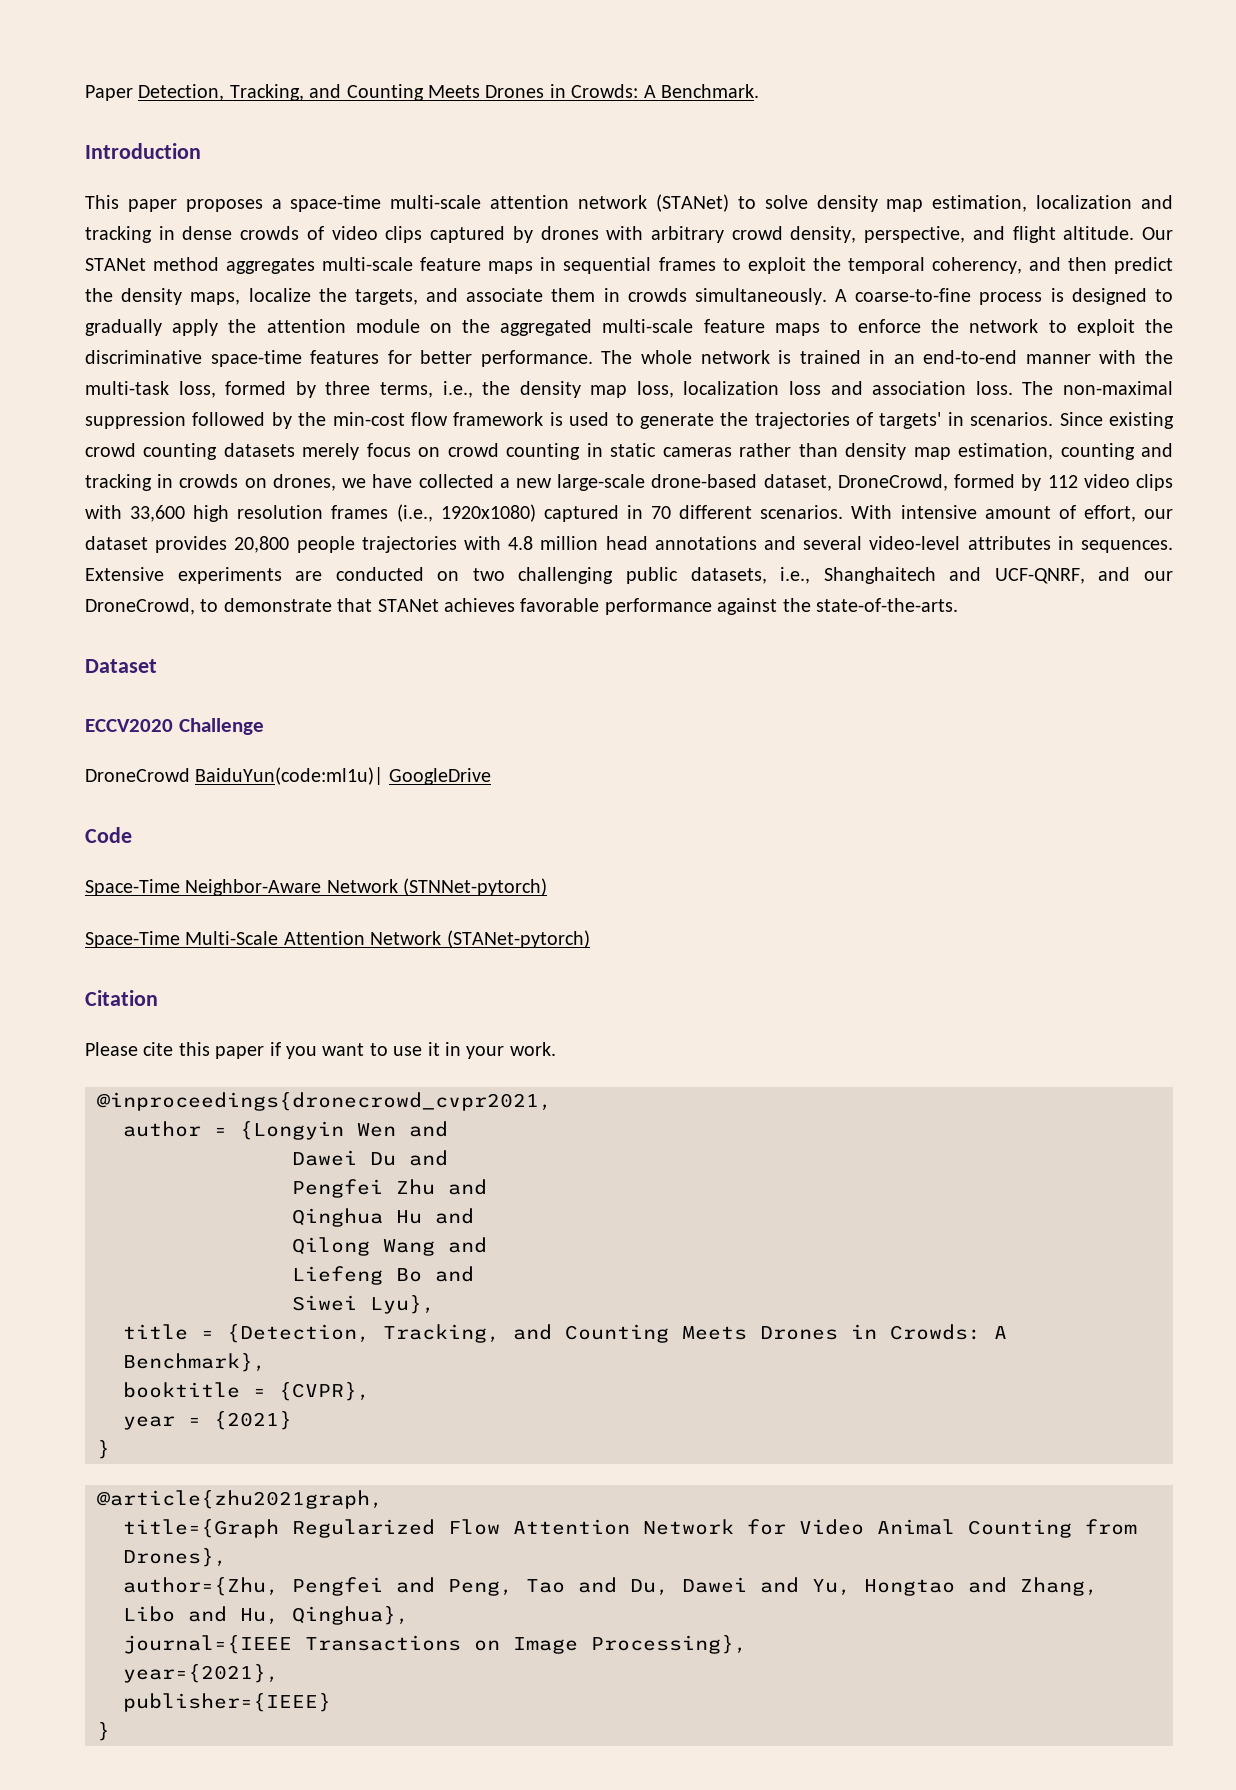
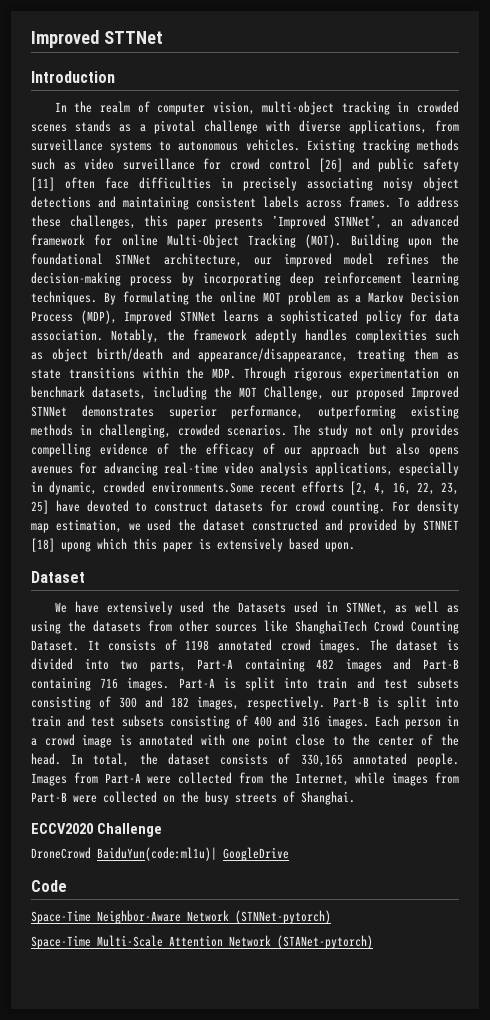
- Paper Detection, Tracking, and Counting Meets Drones in Crowds: A Benchmark.
+ Improved STTNet
  Introduction
- This paper proposes a space-time multi-scale attention network (STANet) to solve density map estimation, localization and tracking in dense crowds of video clips captured by drones with arbitrary crowd density, perspective, and flight altitude. Our STANet method aggregates multi-scale feature maps in sequential frames to exploit the temporal coherency, and then predict the density maps, localize the targets, and associate them in crowds simultaneously. A coarse-to-fine process is designed to gradually apply the attention module on the aggregated multi-scale feature maps to enforce the network to exploit the discriminative space-time features for better performance. The whole network is trained in an end-to-end manner with the multi-task loss, formed by three terms, i.e., the density map loss, localization loss and association loss. The non-maximal suppression followed by the min-cost flow framework is used to generate the trajectories of targets' in scenarios. Since existing crowd counting datasets merely focus on crowd counting in static cameras rather than density map estimation, counting and tracking in crowds on drones, we have collected a new large-scale drone-based dataset, DroneCrowd, formed by 112 video clips with 33,600 high resolution frames (i.e., 1920x1080) captured in 70 different scenarios. With intensive amount of effort, our dataset provides 20,800 people trajectories with 4.8 million head annotations and several video-level attributes in sequences. Extensive experiments are conducted on two challenging public datasets, i.e., Shanghaitech and UCF-QNRF, and our DroneCrowd, to demonstrate that STANet achieves favorable performance against the state-of-the-arts.
+ In the realm of computer vision, multi-object tracking in crowded scenes stands as a pivotal challenge with diverse applications, from surveillance systems to autonomous vehicles. Existing tracking methods such as video surveillance for crowd control [26] and public safety [11] often face difficulties in precisely associating noisy object detections and maintaining consistent labels across frames. To address these challenges, this paper presents ’Improved STNNet’, an advanced framework for online Multi-Object Tracking (MOT). Building upon the foundational STNNet architecture, our improved model refines the decision-making process by incorporating deep reinforcement learning techniques. By formulating the online MOT problem as a Markov Decision Process (MDP), Improved STNNet learns a sophisticated policy for data association. Notably, the framework adeptly handles complexities such as object birth/death and appearance/disappearance, treating them as state transitions within the MDP. Through rigorous experimentation on benchmark datasets, including the MOT Challenge, our proposed Improved STNNet demonstrates superior performance, outperforming existing methods in challenging, crowded scenarios. The study not only provides compelling evidence of the efficacy of our approach but also opens avenues for advancing real-time video analysis applications, especially in dynamic, crowded environments.Some recent efforts [2, 4, 16, 22, 23, 25] have devoted to construct datasets for crowd counting. For density map estimation, we used the dataset constructed and provided by STNNET [18] upong which this paper is extensively based upon.
  Dataset
+ We have extensively used the Datasets used in STNNet, as well as using the datasets from other sources like ShanghaiTech Crowd Counting Dataset. It consists of 1198 annotated crowd images. The dataset is divided into two parts, Part-A containing 482 images and Part-B containing 716 images. Part-A is split into train and test subsets consisting of 300 and 182 images, respectively. Part-B is split into train and test subsets consisting of 400 and 316 images. Each person in a crowd image is annotated with one point close to the center of the head. In total, the dataset consists of 330,165 annotated people. Images from Part-A were collected from the Internet, while images from Part-B were collected on the busy streets of Shanghai.
- Citation
- Please cite this paper if you want to use it in your work.
- @inproceedings{dronecrowd_cvpr2021,
- author = {Longyin Wen and
- Dawei Du and
- Pengfei Zhu and
- Qinghua Hu and
- Qilong Wang and
- Liefeng Bo and
- Siwei Lyu},
- title = {Detection, Tracking, and Counting Meets Drones in Crowds: A Benchmark},
- booktitle = {CVPR},
- year = {2021}
- }
- @article{zhu2021graph,
- title={Graph Regularized Flow Attention Network for Video Animal Counting from Drones},
- author={Zhu, Pengfei and Peng, Tao and Du, Dawei and Yu, Hongtao and Zhang, Libo and Hu, Qinghua},
- journal={IEEE Transactions on Image Processing},
- year={2021},
- publisher={IEEE}
- }

